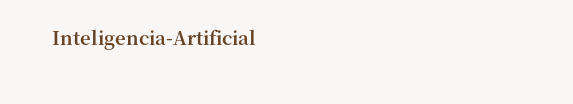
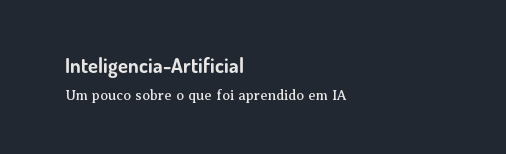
+ Um pouco sobre o que foi aprendido em IA

